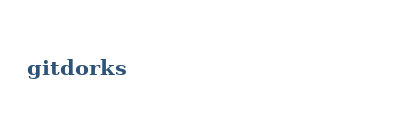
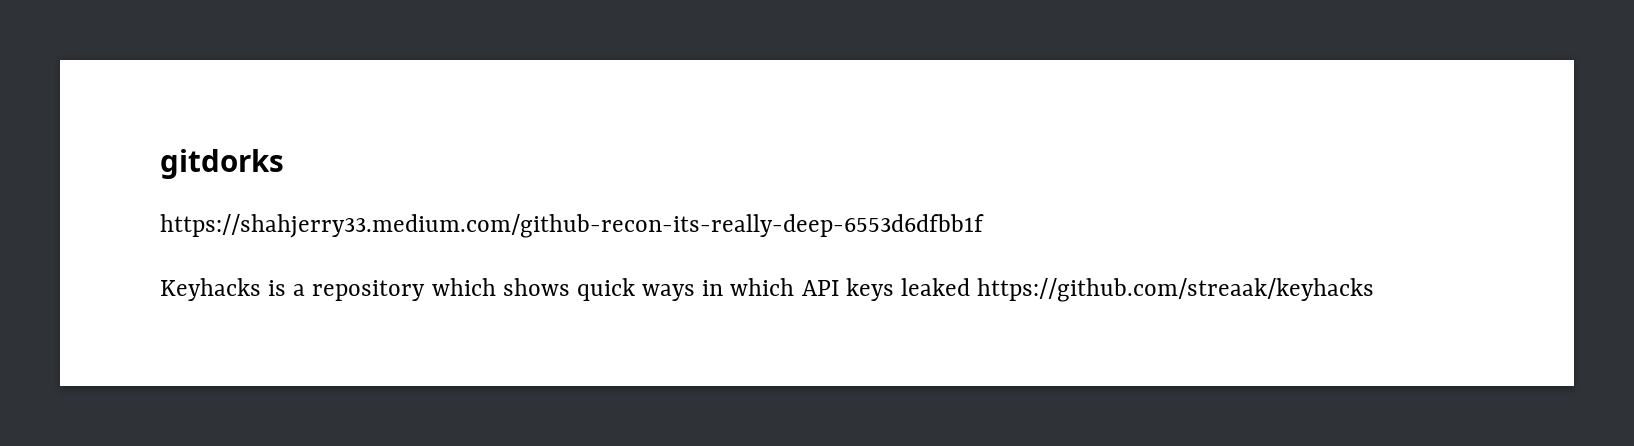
+ https://shahjerry33.medium.com/github-recon-its-really-deep-6553d6dfbb1f
+ Keyhacks is a repository which shows quick ways in which API keys leaked https://github.com/streaak/keyhacks

